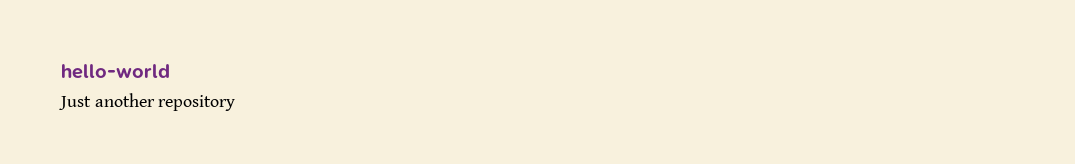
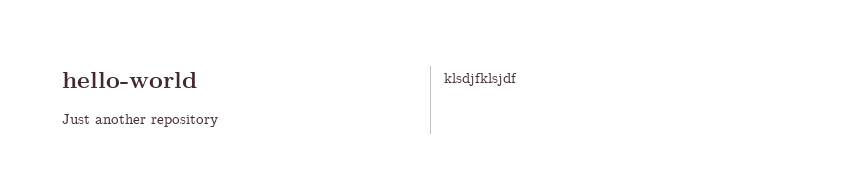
+ klsdjfklsjdf

